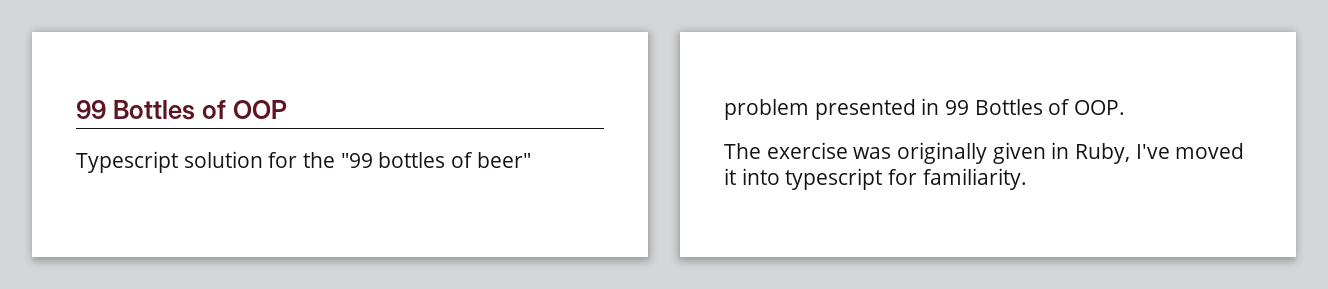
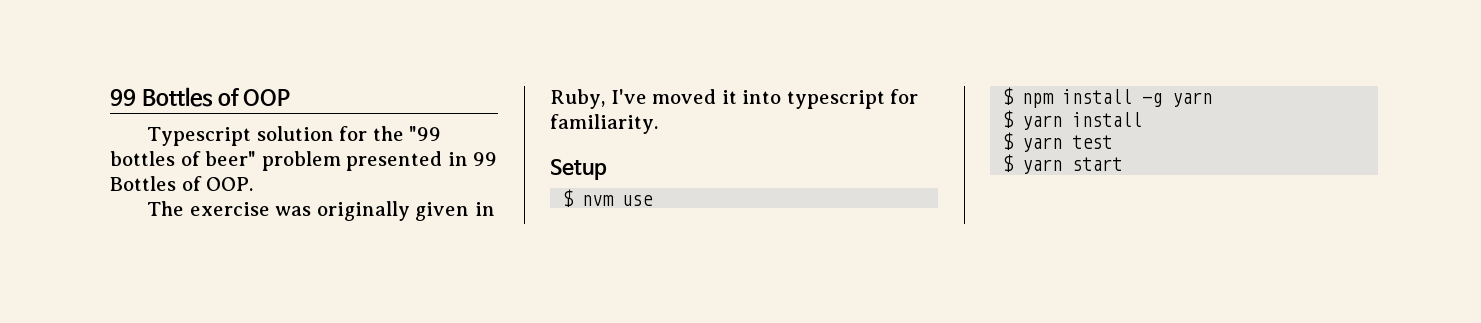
+ Setup
+ $ nvm use
+ $ npm install -g yarn
+ $ yarn install
+ $ yarn test
+ $ yarn start

